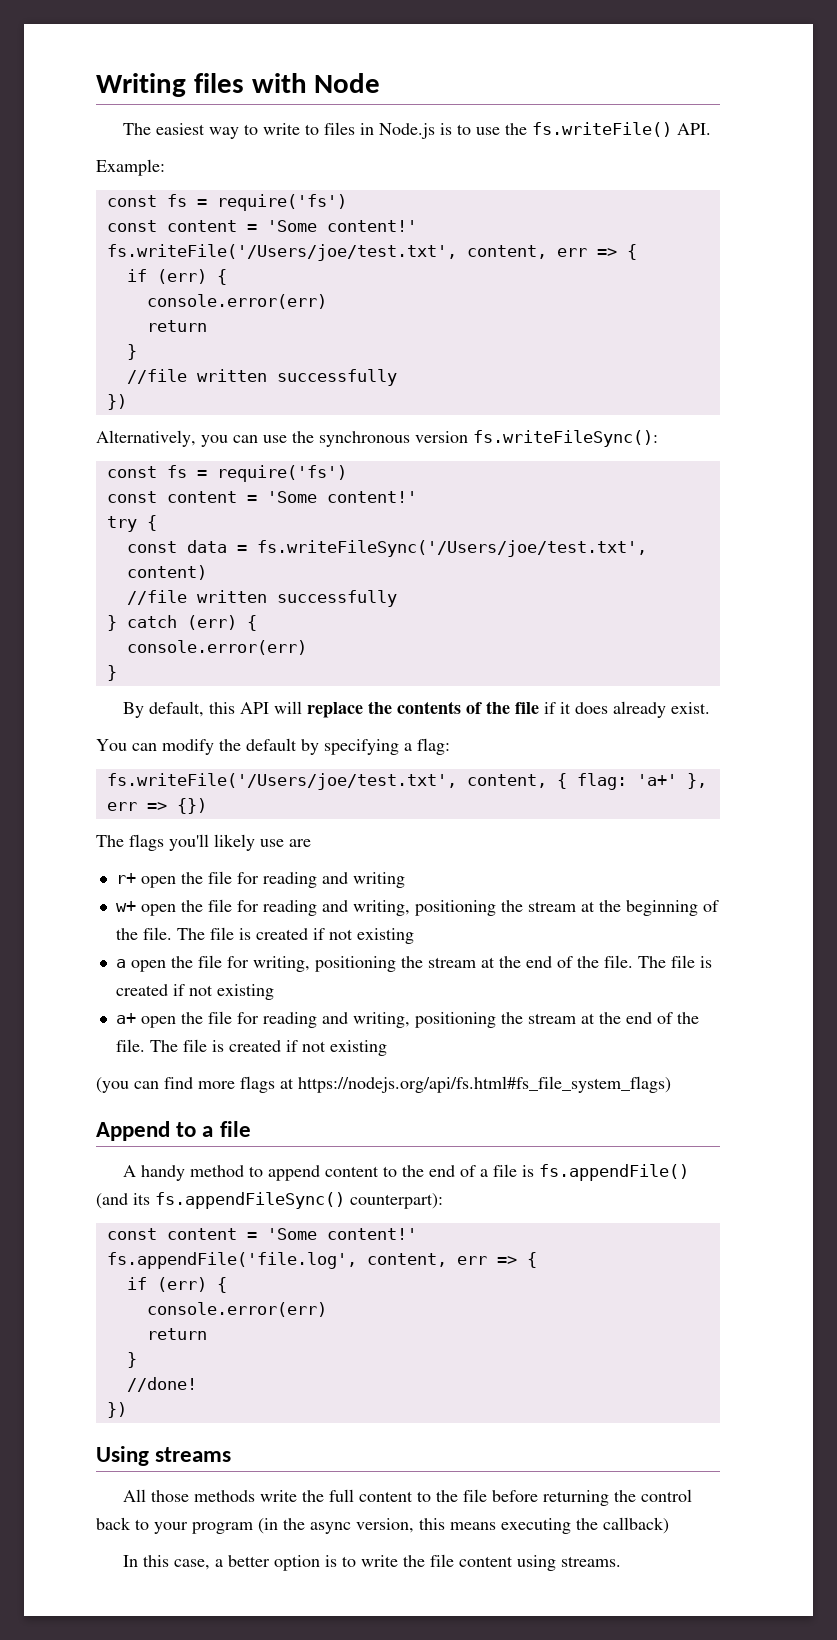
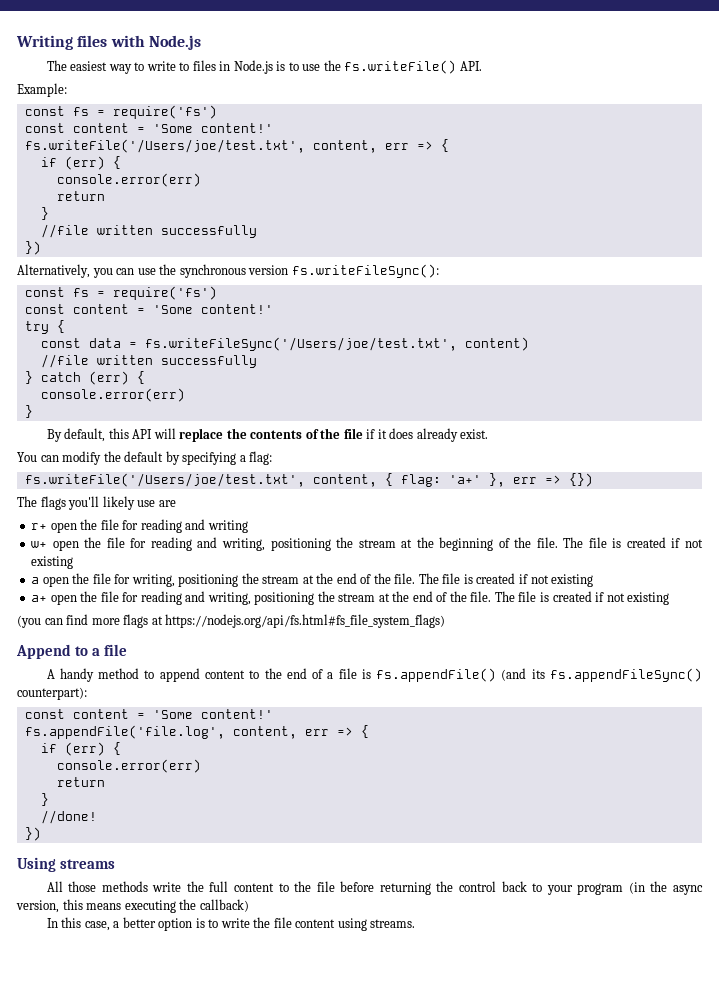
- Writing files with Node
+ Writing files with Node.js

